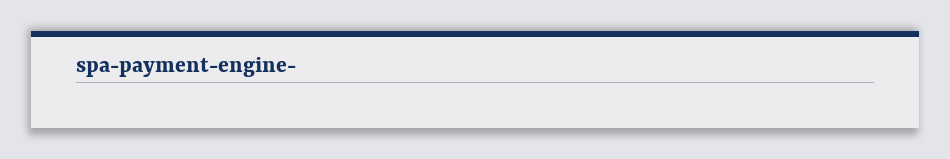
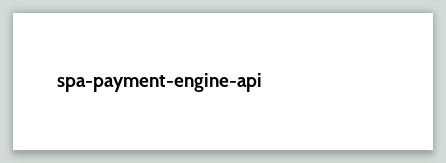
- spa-payment-engine-
+ spa-payment-engine-api

